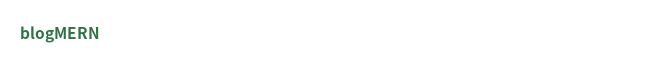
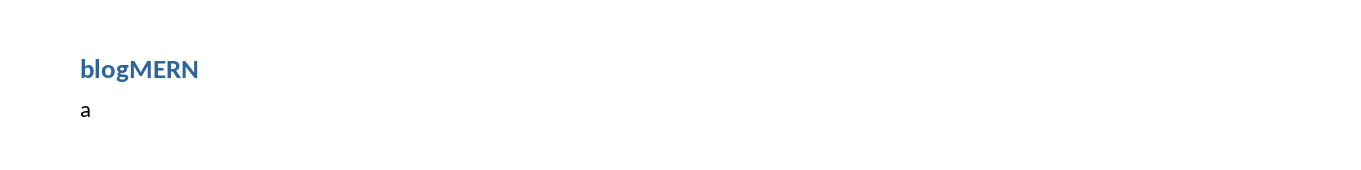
+ a

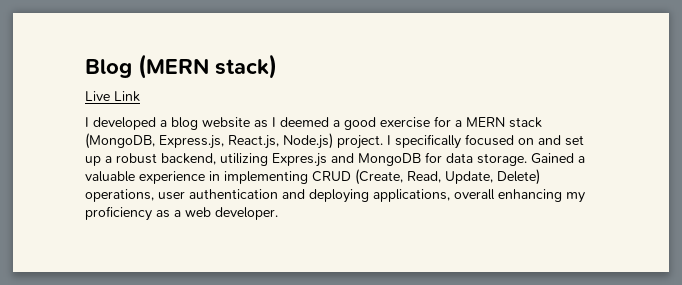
- blogMERN
- a
+ Blog (MERN stack)
+ Live Link
+ I developed a blog website as I deemed a good exercise for a MERN stack (MongoDB, Express.js, React.js, Node.js) project. I specifically focused on and set up a robust backend, utilizing Expres.js and MongoDB for data storage. Gained a valuable experience in implementing CRUD (Create, Read, Update, Delete) operations, user authentication and deploying applications, overall enhancing my proficiency as a web developer.

